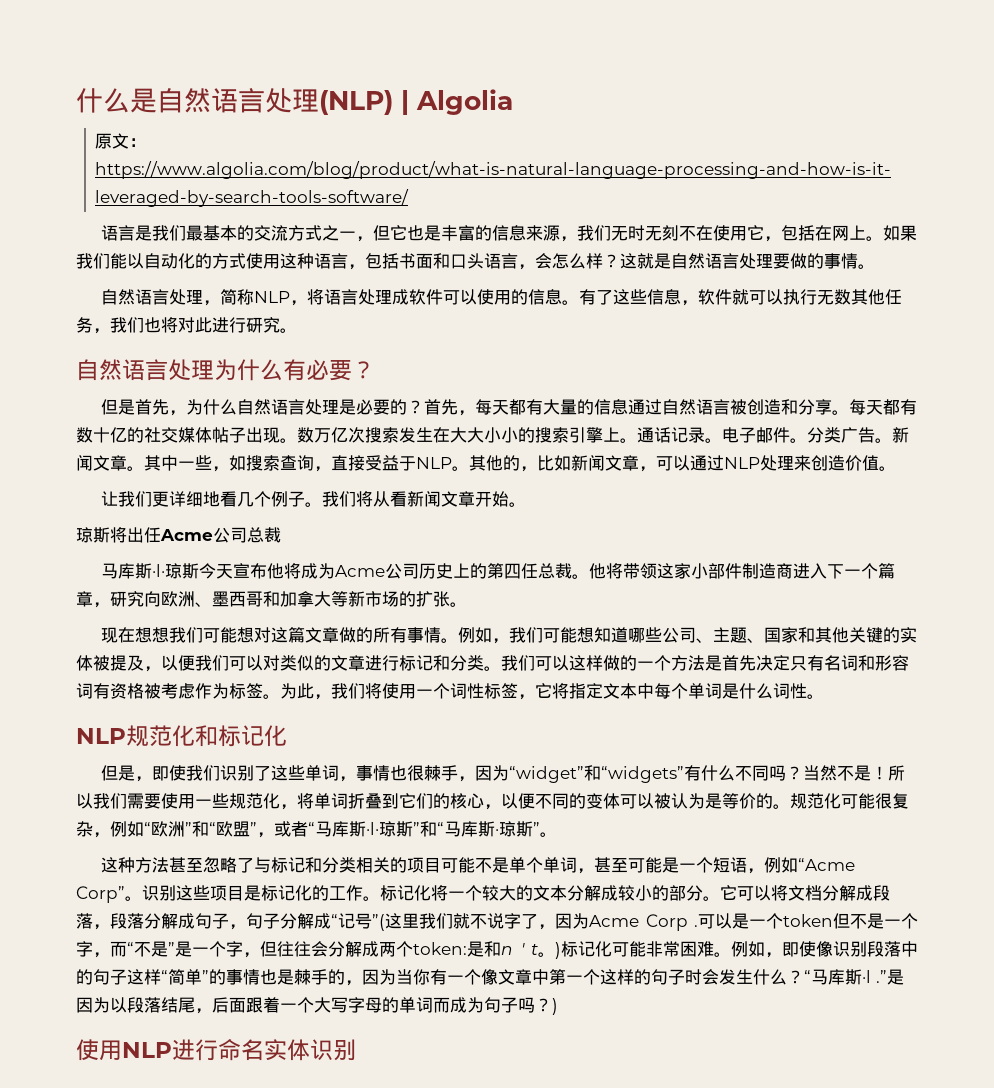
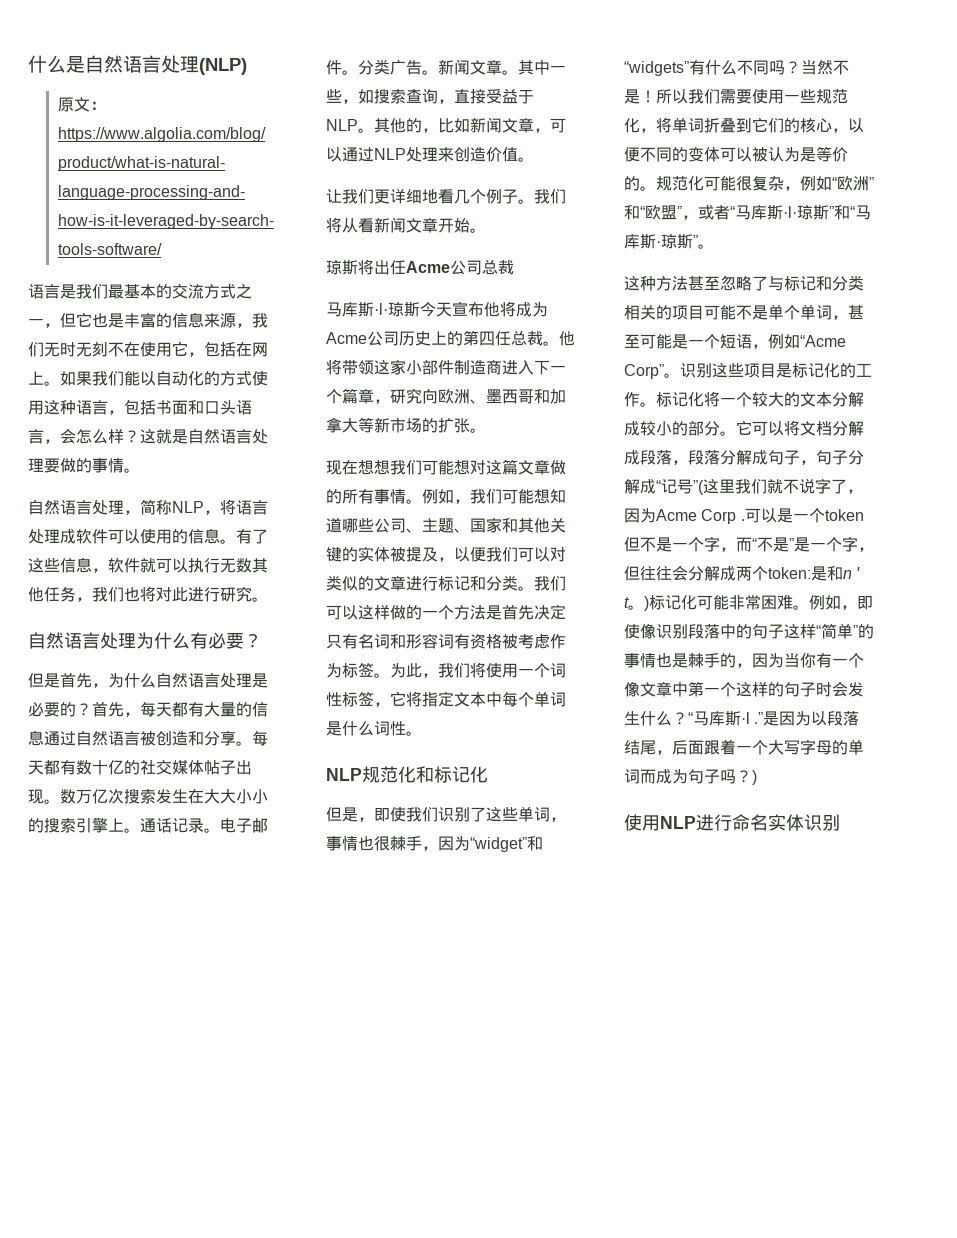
- 什么是自然语言处理(NLP) | Algolia
+ 什么是自然语言处理(NLP)

